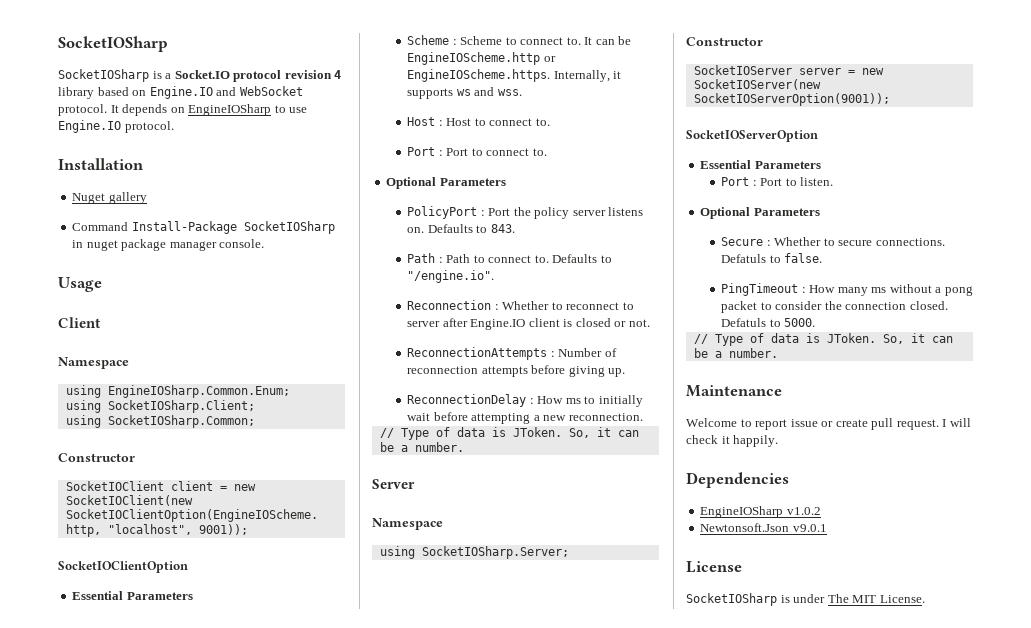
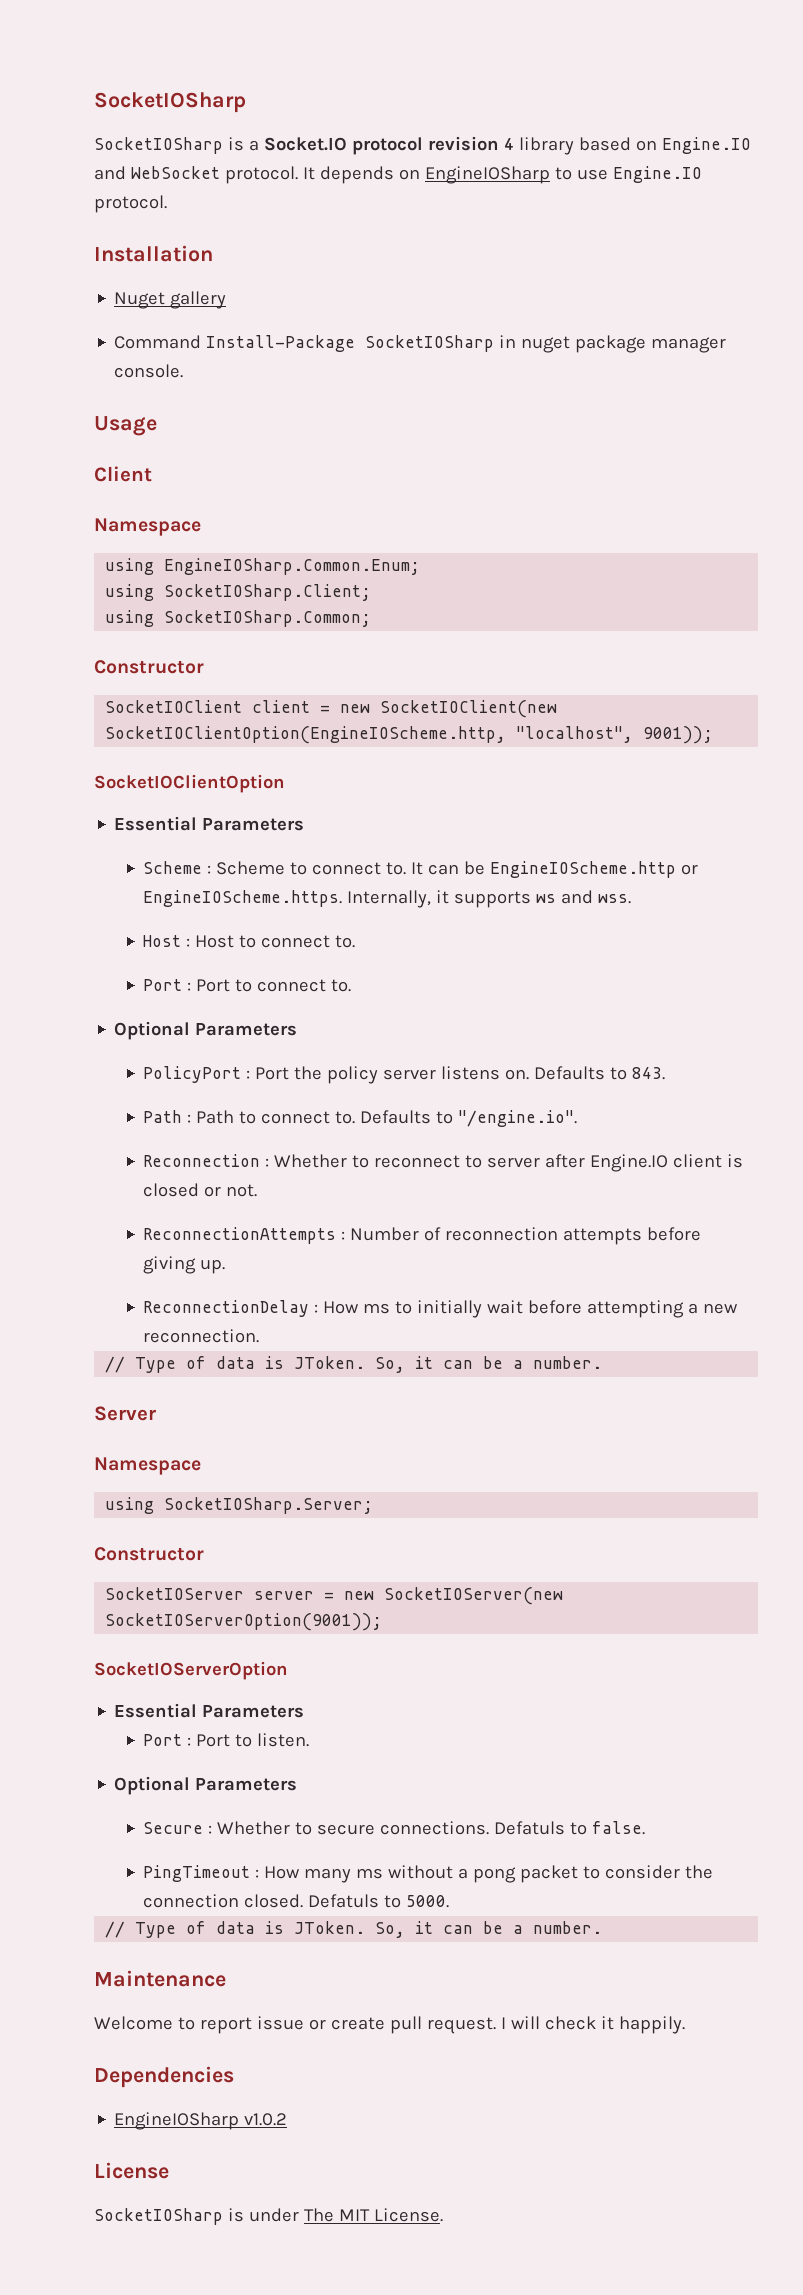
- Newtonsoft.Json v9.0.1

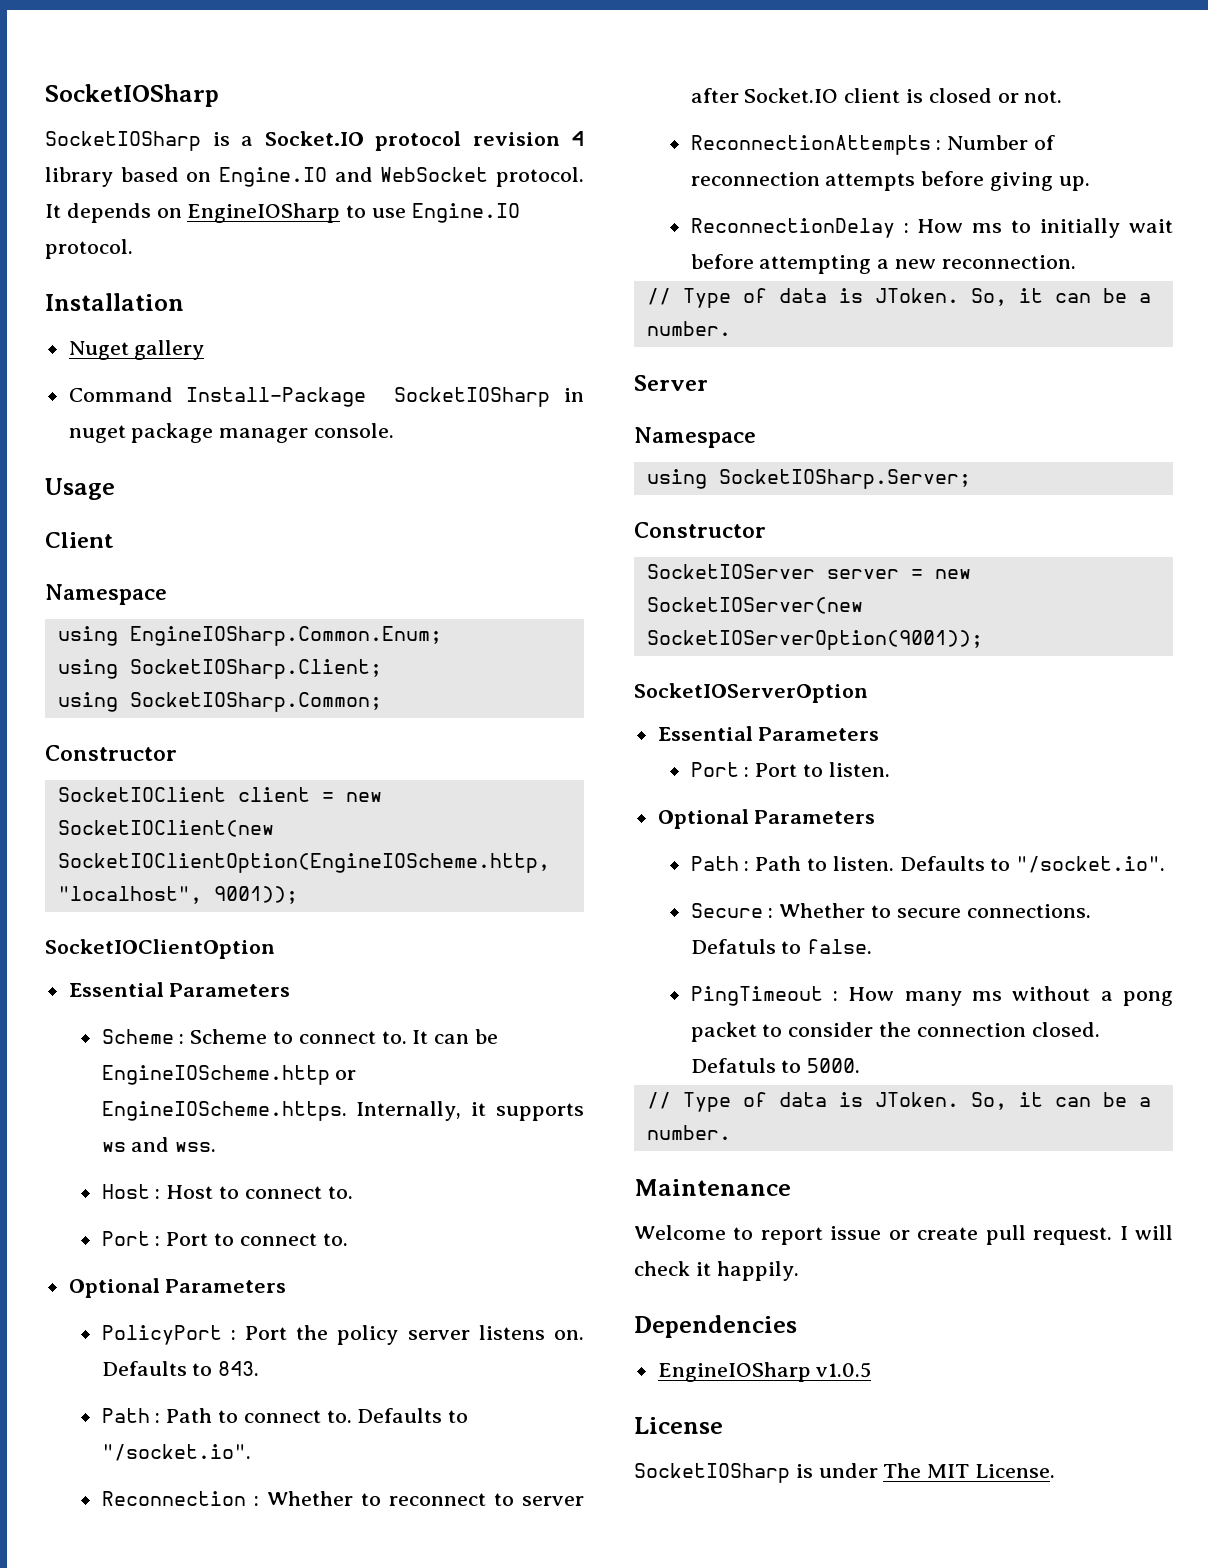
- Path : Path to connect to. Defaults to "/engine.io".
+ Path : Path to connect to. Defaults to "/socket.io".
- Reconnection : Whether to reconnect to server after Engine.IO client is closed or not.
+ Reconnection : Whether to reconnect to server after Socket.IO client is closed or not.
+ Path : Path to listen. Defaults to "/socket.io".
- EngineIOSharp v1.0.2
+ EngineIOSharp v1.0.5

